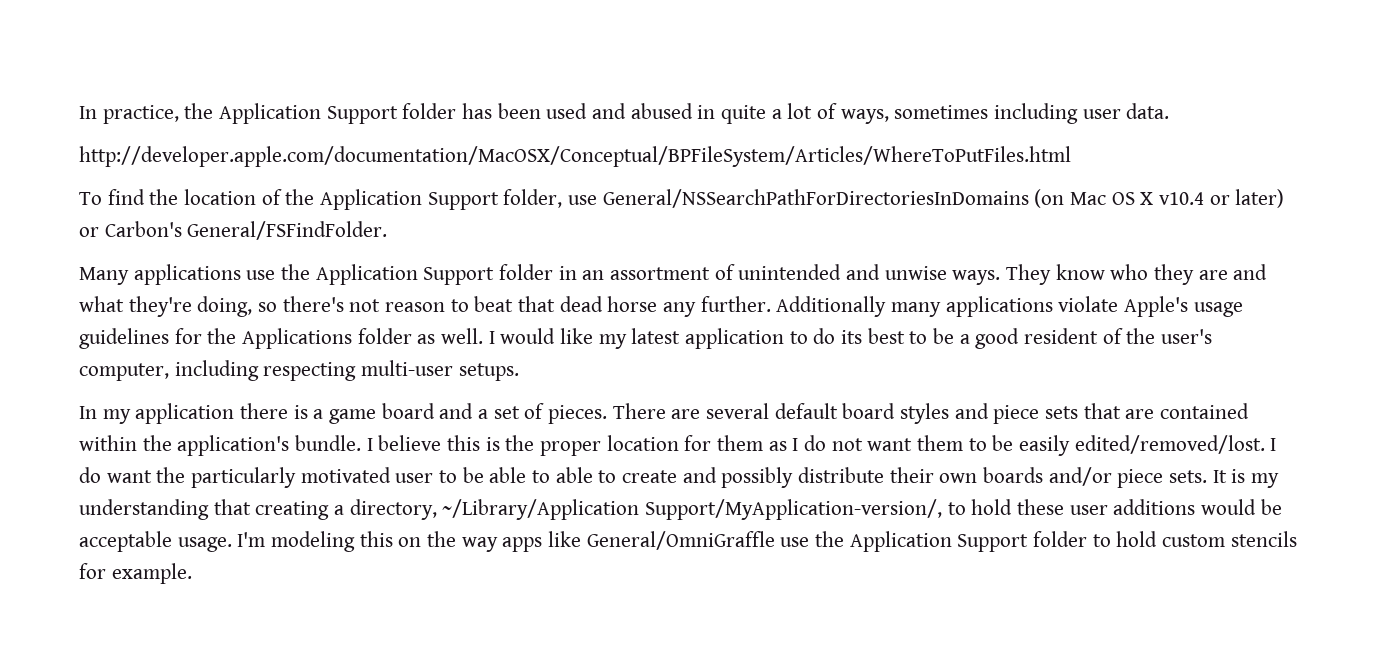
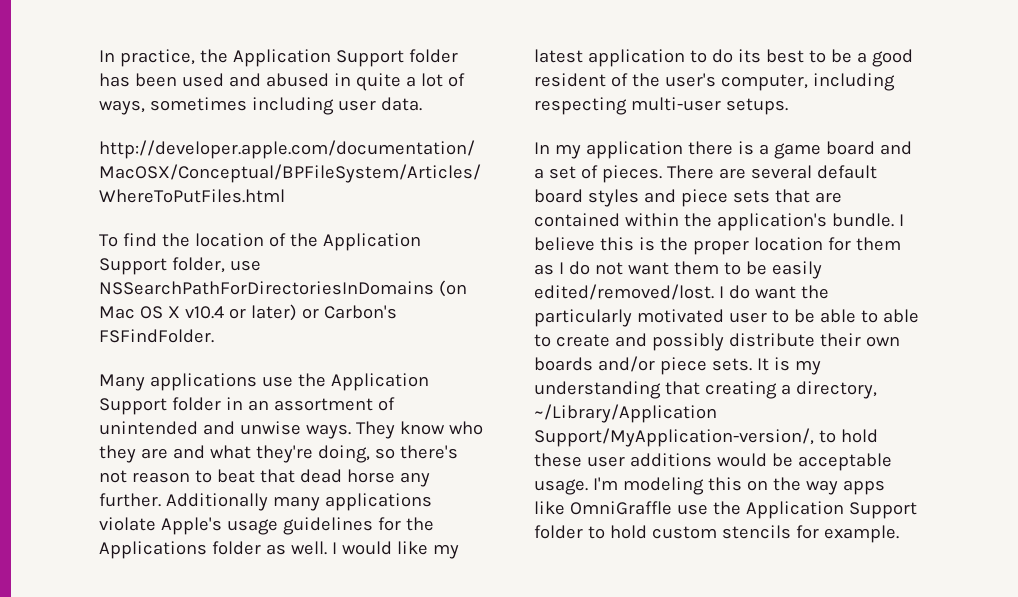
- To find the location of the Application Support folder, use General/NSSearchPathForDirectoriesInDomains (on Mac OS X v10.4 or later) or Carbon's General/FSFindFolder.
+ To find the location of the Application Support folder, use NSSearchPathForDirectoriesInDomains (on Mac OS X v10.4 or later) or Carbon's FSFindFolder.
- I'm modeling this on the way apps like General/OmniGraffle use the Application Support folder to hold custom stencils for example.
+ I'm modeling this on the way apps like OmniGraffle use the Application Support folder to hold custom stencils for example.

